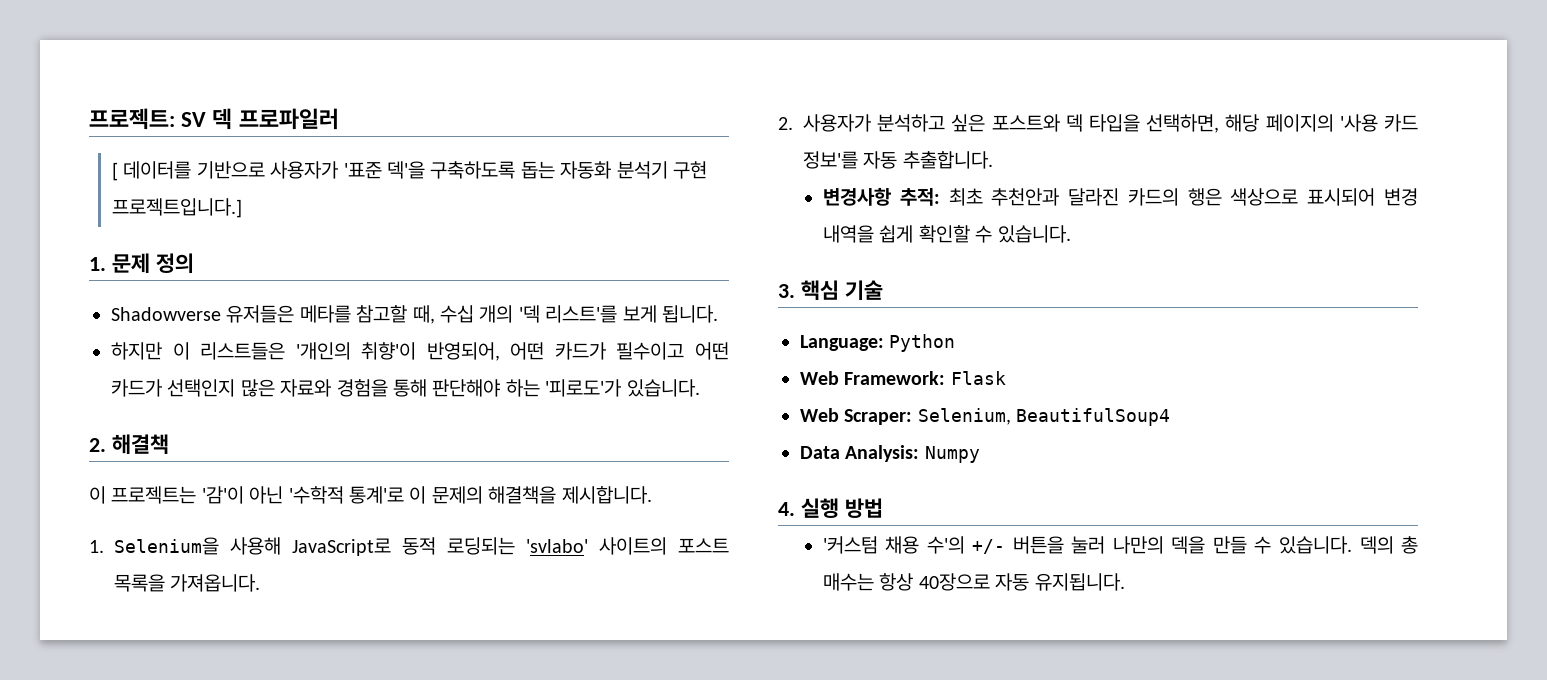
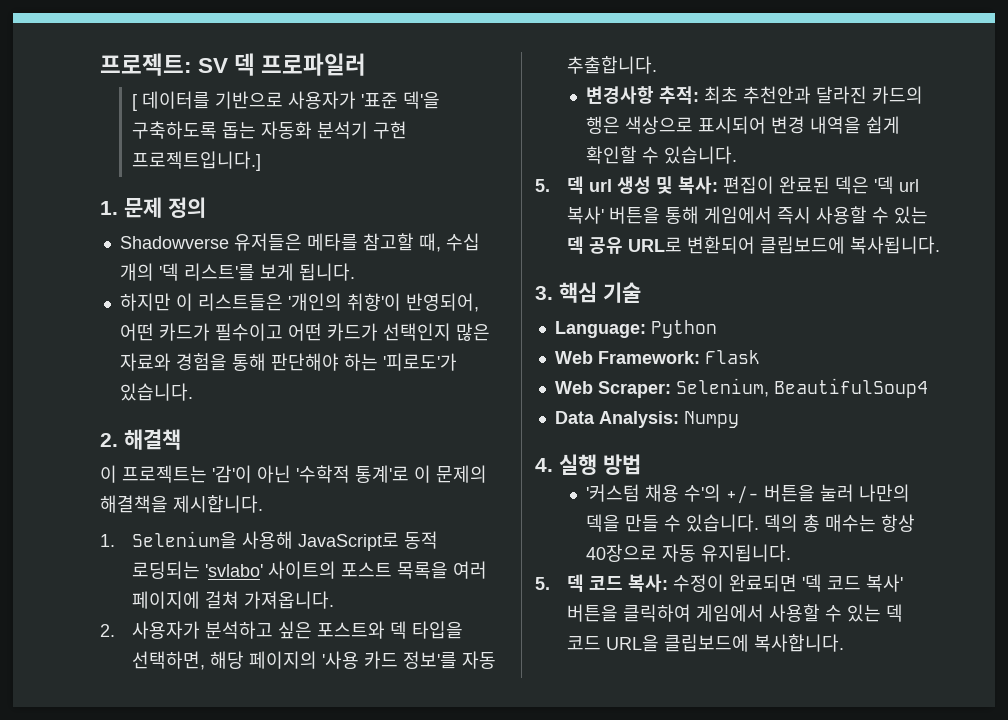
- 1. Selenium을 사용해 JavaScript로 동적 로딩되는 'svlabo' 사이트의 포스트 목록을 가져옵니다.
+ 1. Selenium을 사용해 JavaScript로 동적 로딩되는 'svlabo' 사이트의 포스트 목록을 여러 페이지에 걸쳐 가져옵니다.
+ 5. 덱 url 생성 및 복사: 편집이 완료된 덱은 '덱 url 복사' 버튼을 통해 게임에서 즉시 사용할 수 있는 덱 공유 URL로 변환되어 클립보드에 복사됩니다.
+ 5. 덱 코드 복사: 수정이 완료되면 '덱 코드 복사' 버튼을 클릭하여 게임에서 사용할 수 있는 덱 코드 URL을 클립보드에 복사합니다.

